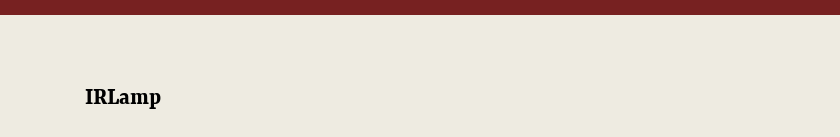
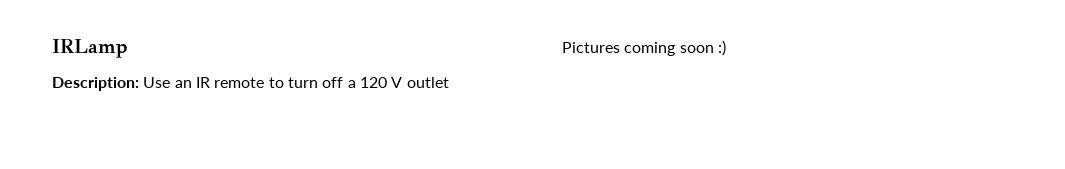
+ Description: Use an IR remote to turn off a 120 V outlet
+ Pictures coming soon :)

